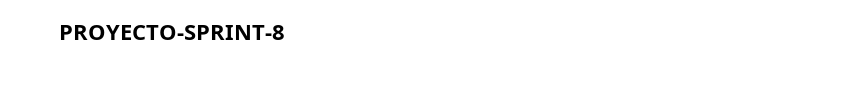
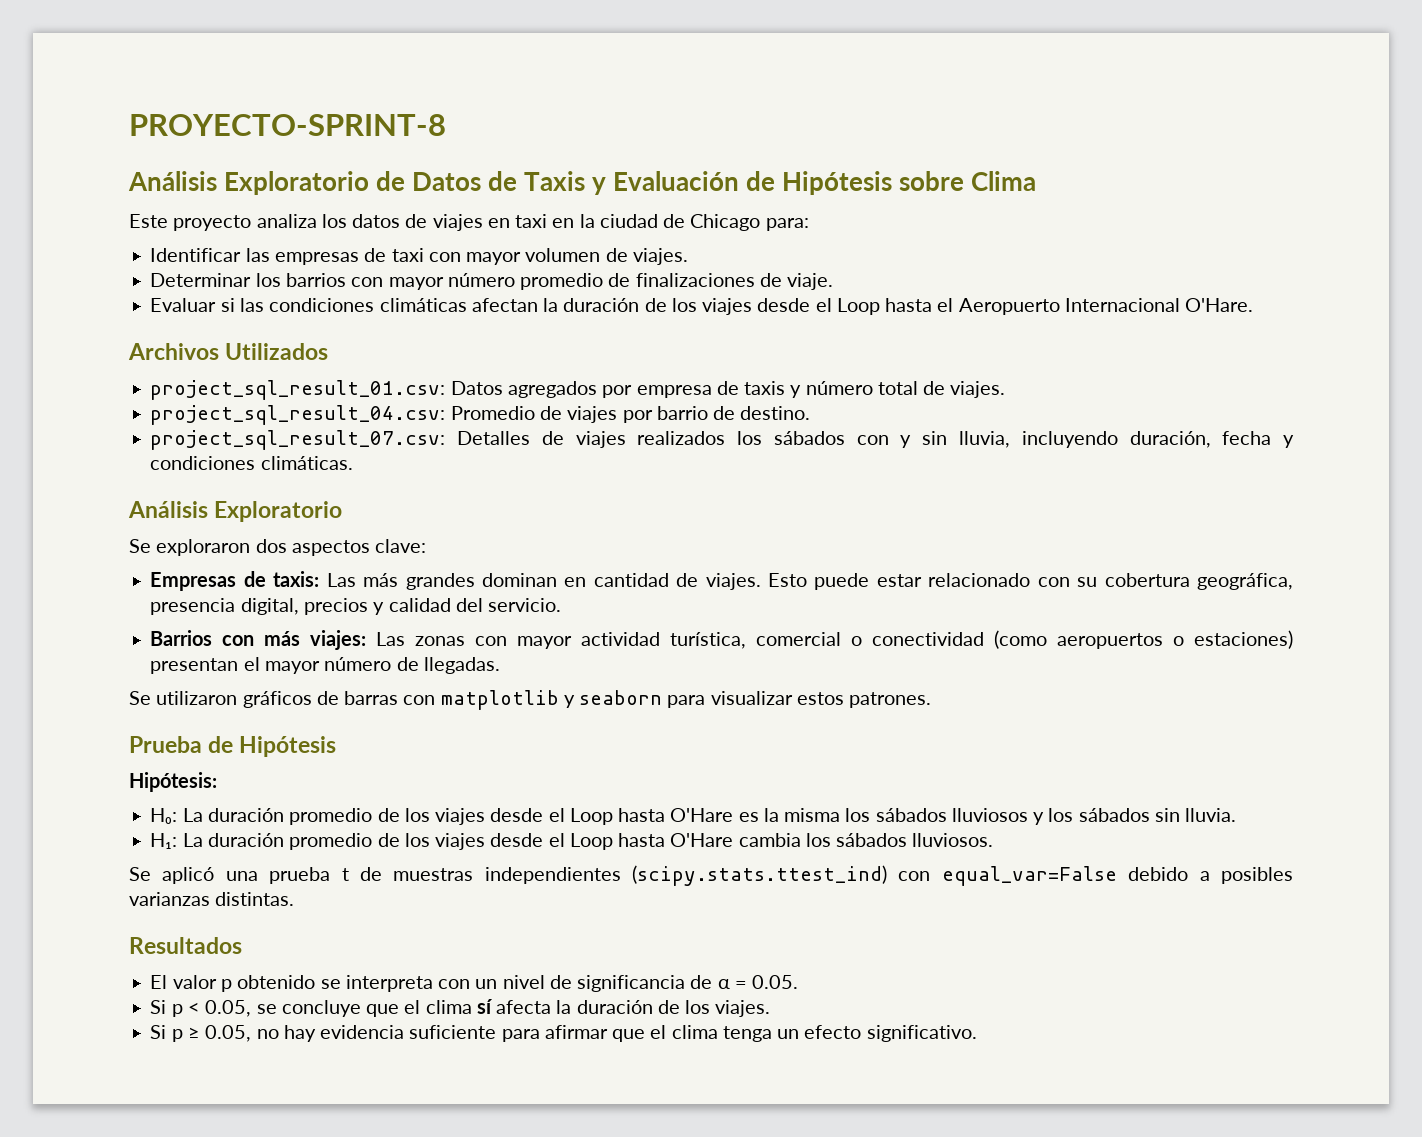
+ Análisis Exploratorio de Datos de Taxis y Evaluación de Hipótesis sobre Clima
+ Este proyecto analiza los datos de viajes en taxi en la ciudad de Chicago para:
+ Identificar las empresas de taxi con mayor volumen de viajes.
+ Determinar los barrios con mayor número promedio de finalizaciones de viaje.
+ Evaluar si las condiciones climáticas afectan la duración de los viajes desde el Loop hasta el Aeropuerto Internacional O'Hare.
+ Archivos Utilizados
+ project_sql_result_01.csv: Datos agregados por empresa de taxis y número total de viajes.
+ project_sql_result_04.csv: Promedio de viajes por barrio de destino.
+ project_sql_result_07.csv: Detalles de viajes realizados los sábados con y sin lluvia, incluyendo duración, fecha y condiciones climáticas.
+ Análisis Exploratorio
+ Se exploraron dos aspectos clave:
+ Empresas de taxis: Las más grandes dominan en cantidad de viajes. Esto puede estar relacionado con su cobertura geográfica, presencia digital, precios y calidad del servicio.
+ Barrios con más viajes: Las zonas con mayor actividad turística, comercial o conectividad (como aeropuertos o estaciones) presentan el mayor número de llegadas.
+ Se utilizaron gráficos de barras con matplotlib y seaborn para visualizar estos patrones.
+ Prueba de Hipótesis
+ Hipótesis:
+ H₀: La duración promedio de los viajes desde el Loop hasta O'Hare es la misma los sábados lluviosos y los sábados sin lluvia.
+ H₁: La duración promedio de los viajes desde el Loop hasta O'Hare cambia los sábados lluviosos.
+ Se aplicó una prueba t de muestras independientes (scipy.stats.ttest_ind) con equal_var=False debido a posibles varianzas distintas.
+ Resultados
+ El valor p obtenido se interpreta con un nivel de significancia de α = 0.05.
+ Si p < 0.05, se concluye que el clima sí afecta la duración de los viajes.
+ Si p ≥ 0.05, no hay evidencia suficiente para afirmar que el clima tenga un efecto significativo.

